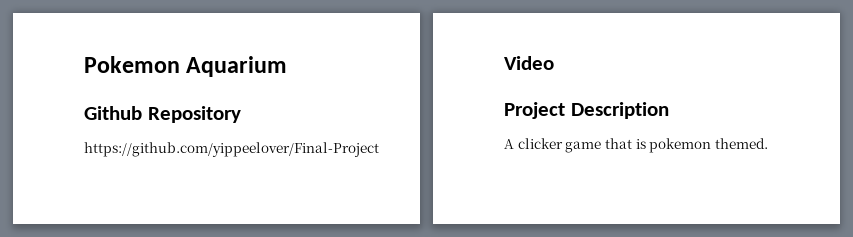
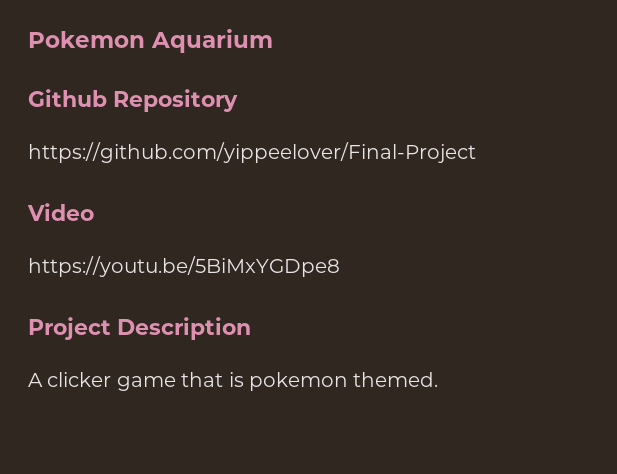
+ https://youtu.be/5BiMxYGDpe8

